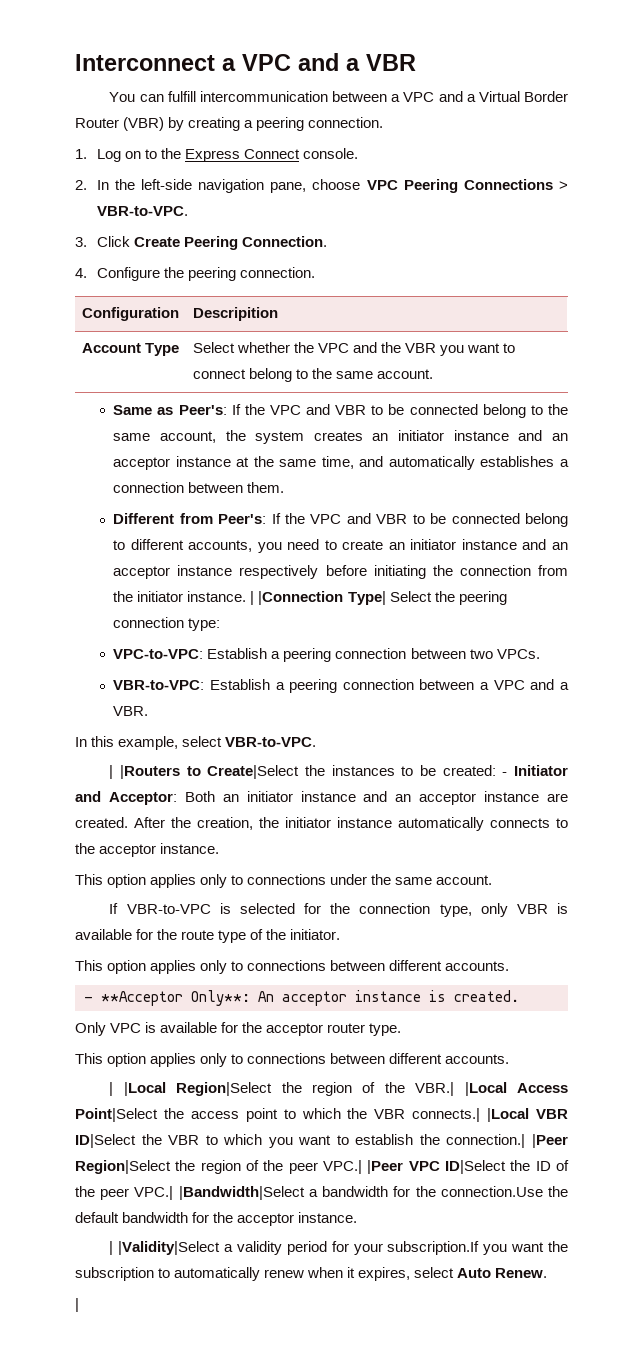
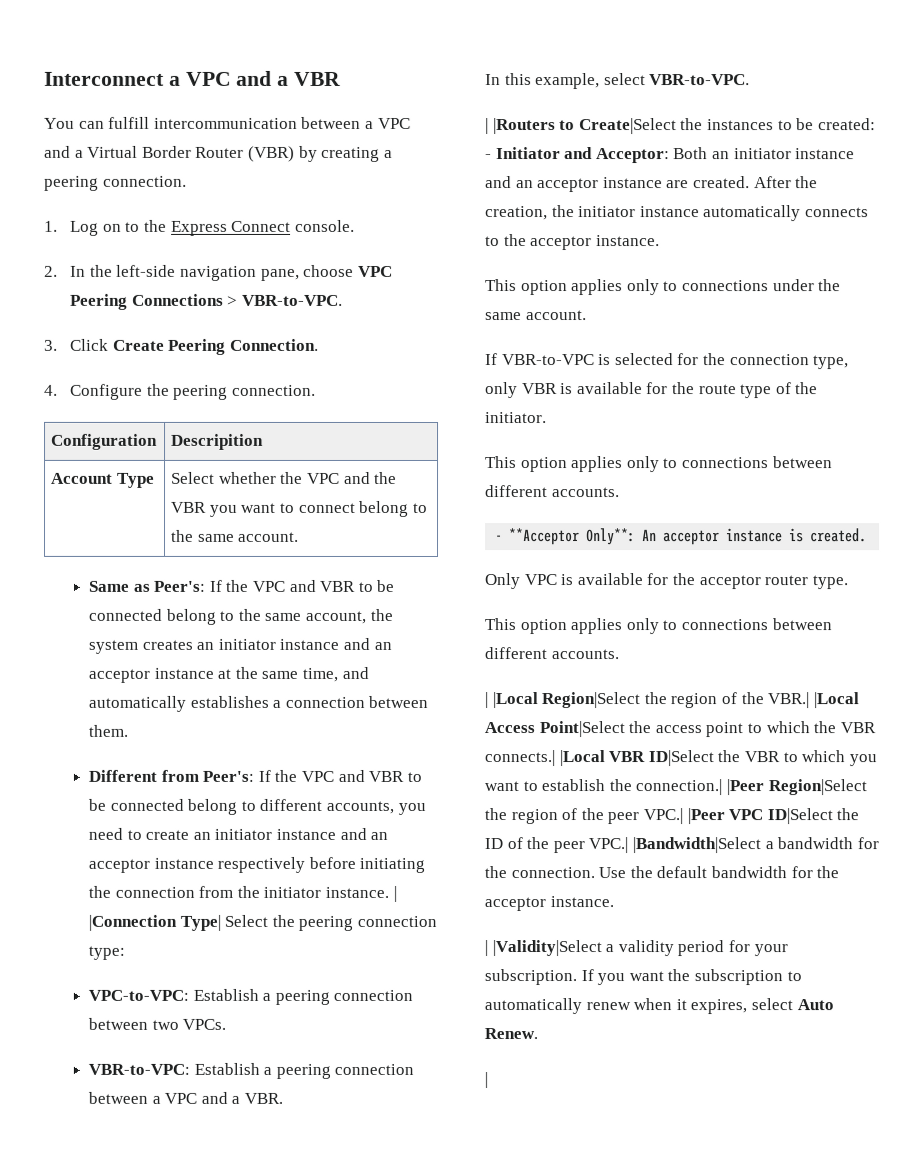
- | |Local Region|Select the region of the VBR.| |Local Access Point|Select the access point to which the VBR connects.| |Local VBR ID|Select the VBR to which you want to establish the connection.| |Peer Region|Select the region of the peer VPC.| |Peer VPC ID|Select the ID of the peer VPC.| |Bandwidth|Select a bandwidth for the connection.Use the default bandwidth for the acceptor instance.
+ | |Local Region|Select the region of the VBR.| |Local Access Point|Select the access point to which the VBR connects.| |Local VBR ID|Select the VBR to which you want to establish the connection.| |Peer Region|Select the region of the peer VPC.| |Peer VPC ID|Select the ID of the peer VPC.| |Bandwidth|Select a bandwidth for the connection. Use the default bandwidth for the acceptor instance.
- | |Validity|Select a validity period for your subscription.If you want the subscription to automatically renew when it expires, select Auto Renew.
+ | |Validity|Select a validity period for your subscription. If you want the subscription to automatically renew when it expires, select Auto Renew.

